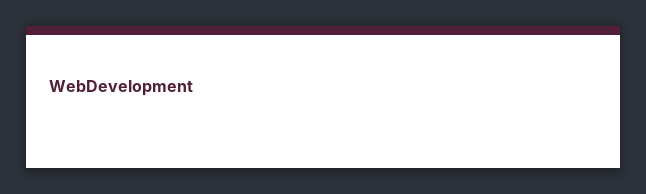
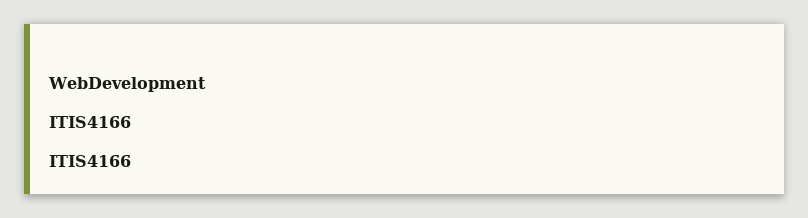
  WebDevelopment
+ ITIS4166
+ ITIS4166

